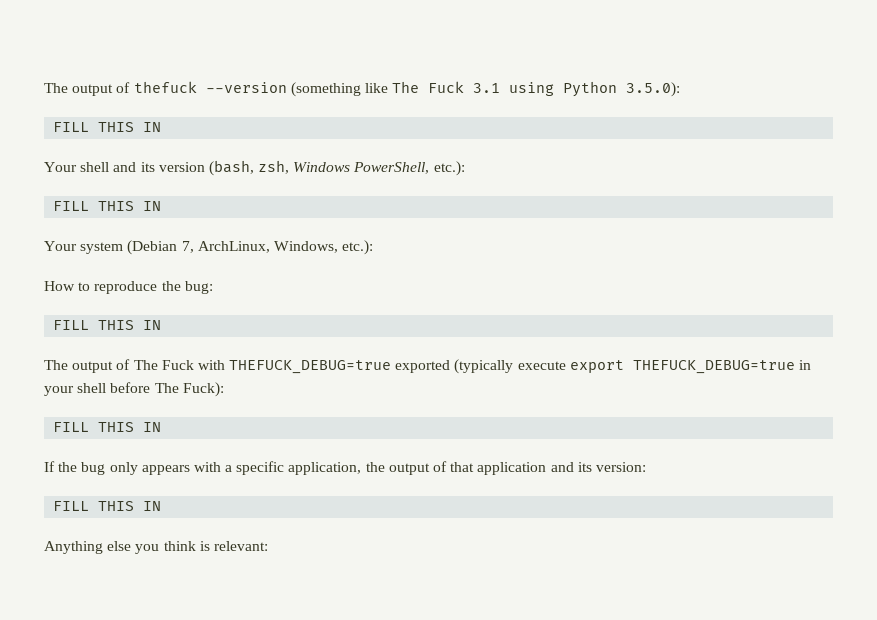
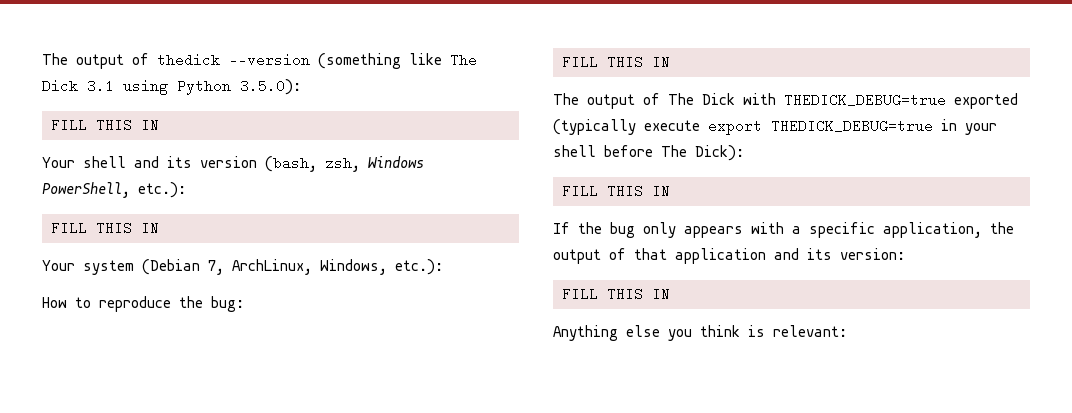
- The output of thefuck --version (something like The Fuck 3.1 using Python 3.5.0):
+ The output of thedick --version (something like The Dick 3.1 using Python 3.5.0):
- The output of The Fuck with THEFUCK_DEBUG=true exported (typically execute export THEFUCK_DEBUG=true in your shell before The Fuck):
+ The output of The Dick with THEDICK_DEBUG=true exported (typically execute export THEDICK_DEBUG=true in your shell before The Dick):

